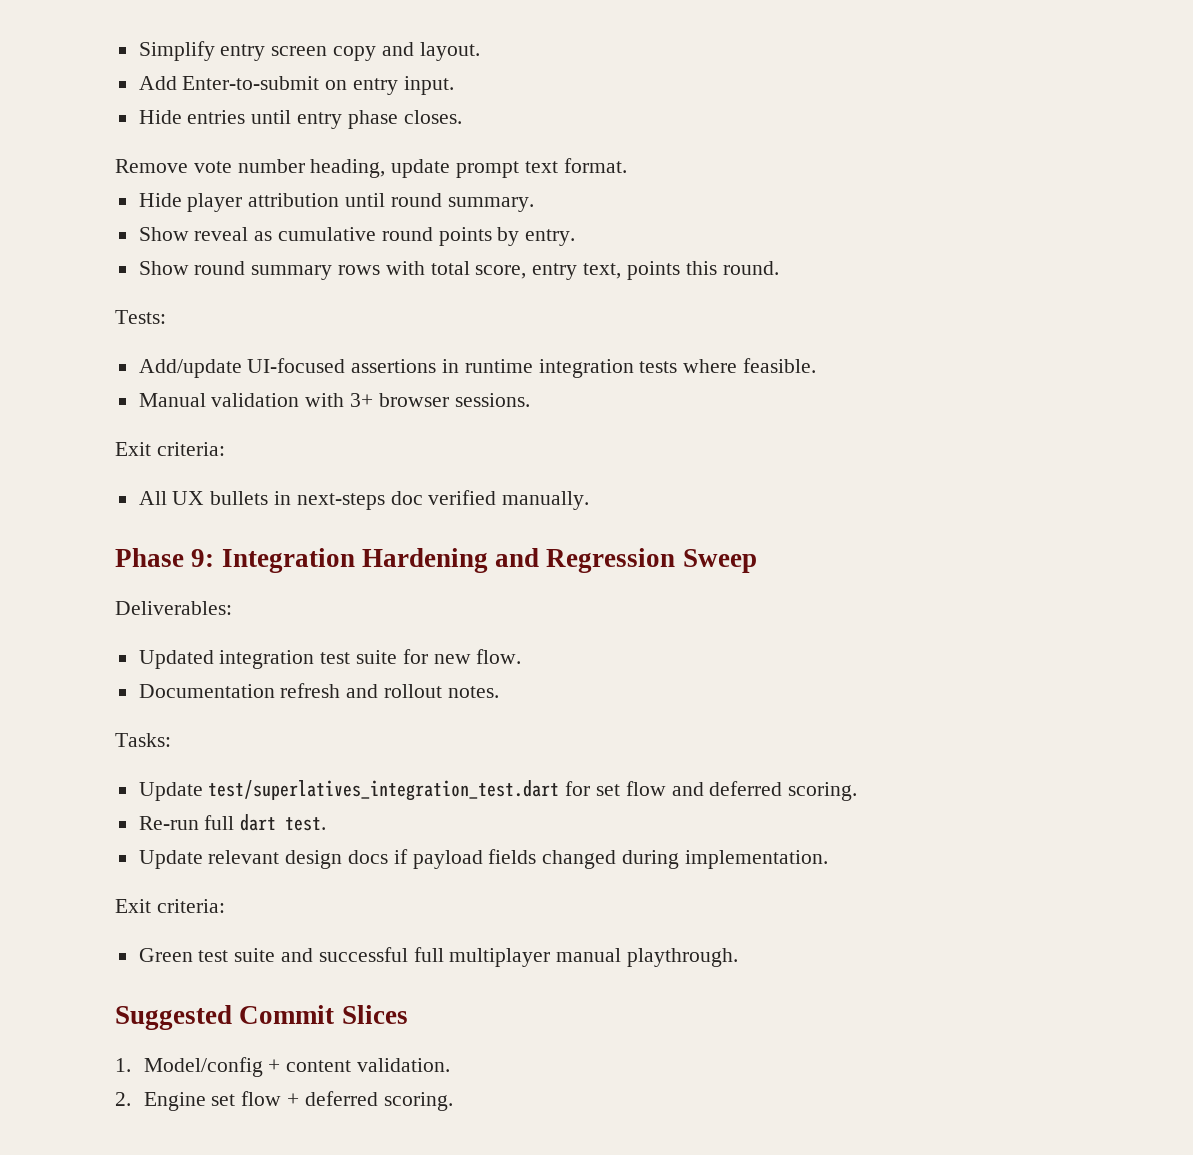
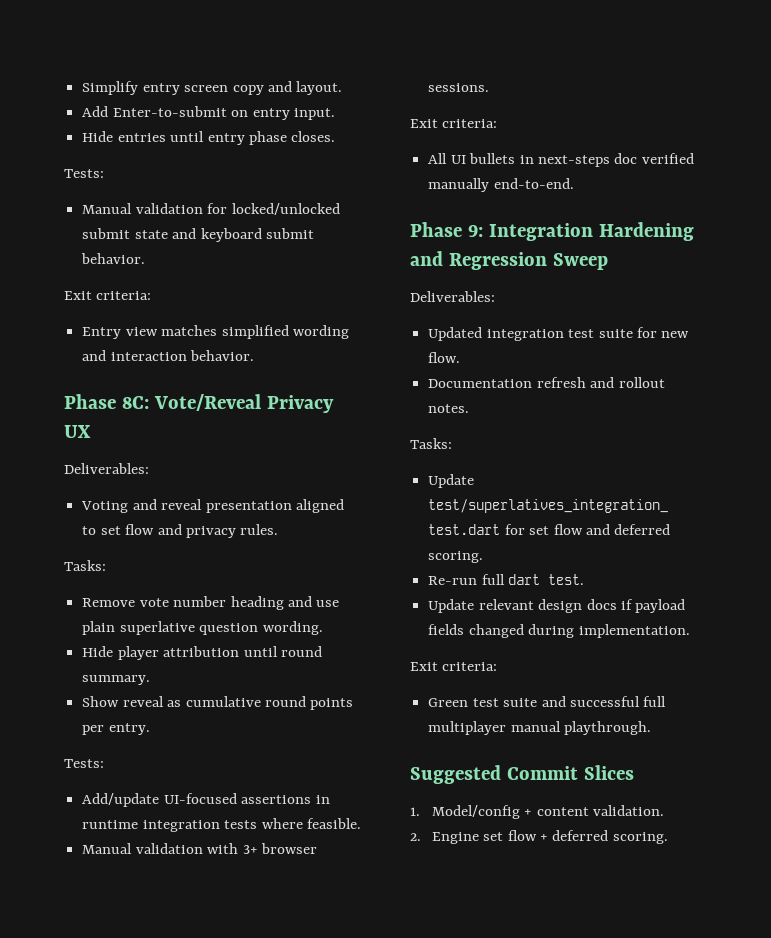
  Hide entries until entry phase closes.
- Remove vote number heading, update prompt text format.
+ Tests:
+ Manual validation for locked/unlocked submit state and keyboard submit behavior.
+ Exit criteria:
+ Entry view matches simplified wording and interaction behavior.
+ Phase 8C: Vote/Reveal Privacy UX
+ Deliverables:
+ Voting and reveal presentation aligned to set flow and privacy rules.
+ Tasks:
+ Remove vote number heading and use plain superlative question wording.
- Show reveal as cumulative round points by entry.
+ Show reveal as cumulative round points per entry.
- Show round summary rows with total score, entry text, points this round.
- All UX bullets in next-steps doc verified manually.
+ All UI bullets in next-steps doc verified manually end-to-end.

